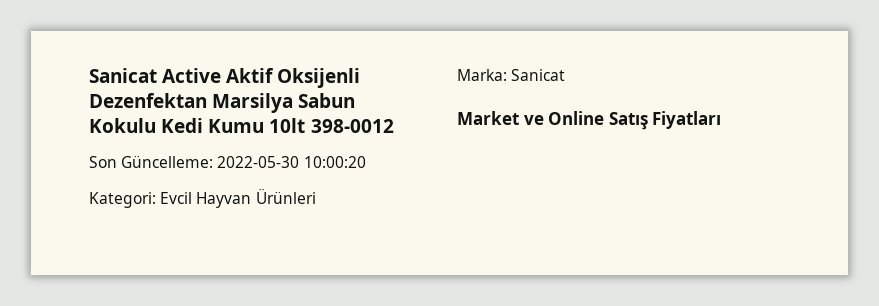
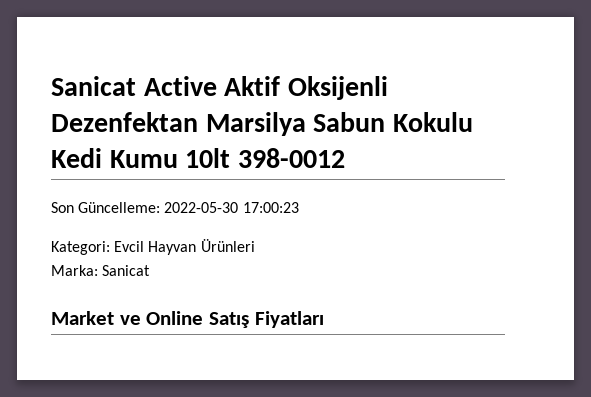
- Son Güncelleme: 2022-05-30 10:00:20
+ Son Güncelleme: 2022-05-30 17:00:23

